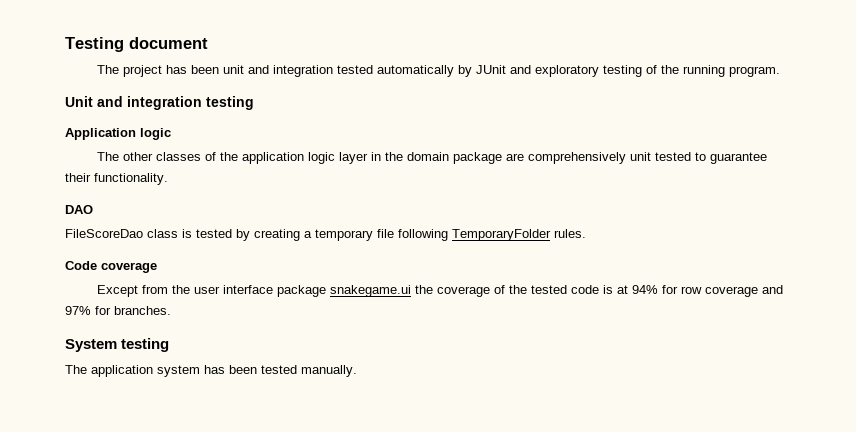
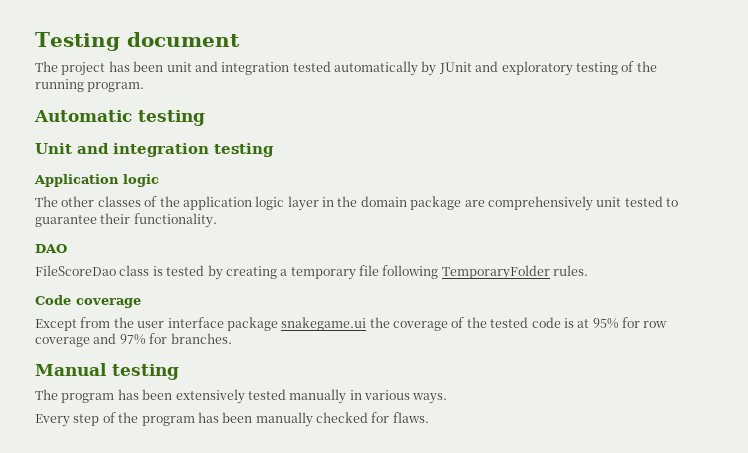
+ Automatic testing
- Except from the user interface package snakegame.ui the coverage of the tested code is at 94% for row coverage and 97% for branches.
+ Except from the user interface package snakegame.ui the coverage of the tested code is at 95% for row coverage and 97% for branches.
- System testing
+ Manual testing
- The application system has been tested manually.
+ The program has been extensively tested manually in various ways.
+ Every step of the program has been manually checked for flaws.

